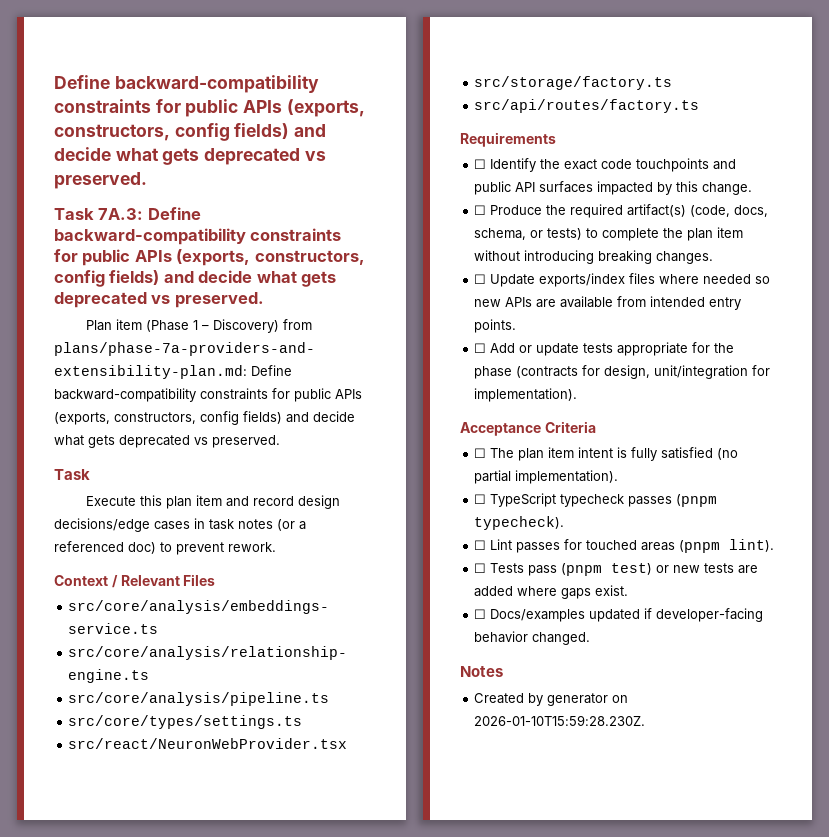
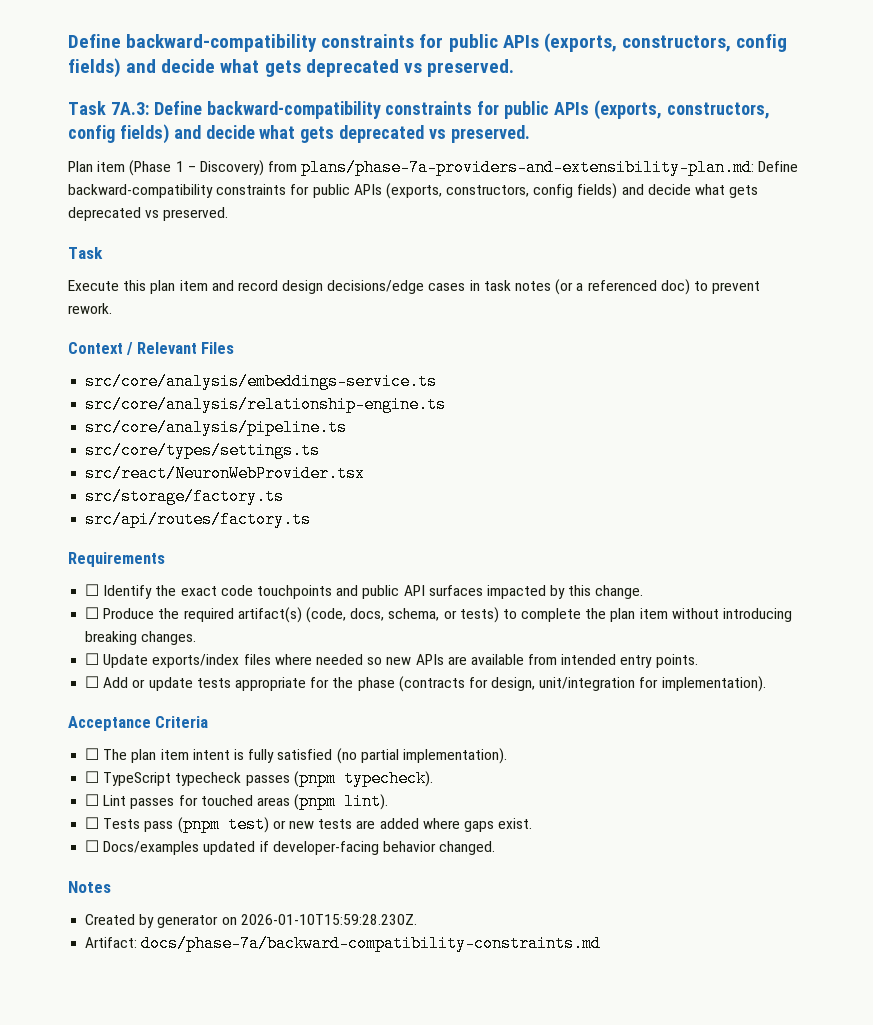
+ Artifact: docs/phase-7a/backward-compatibility-constraints.md

